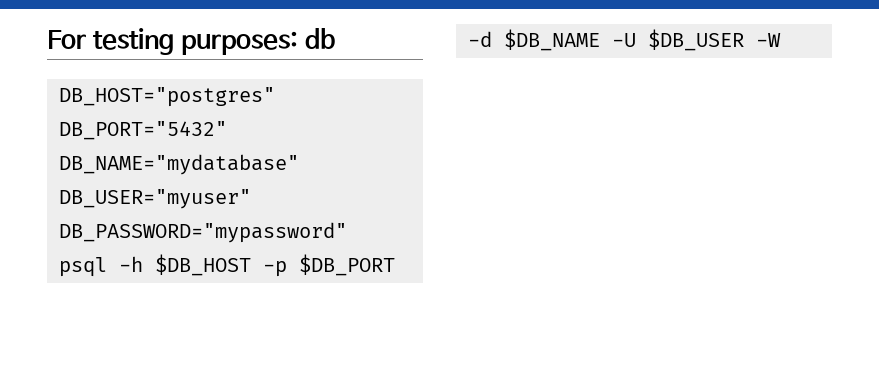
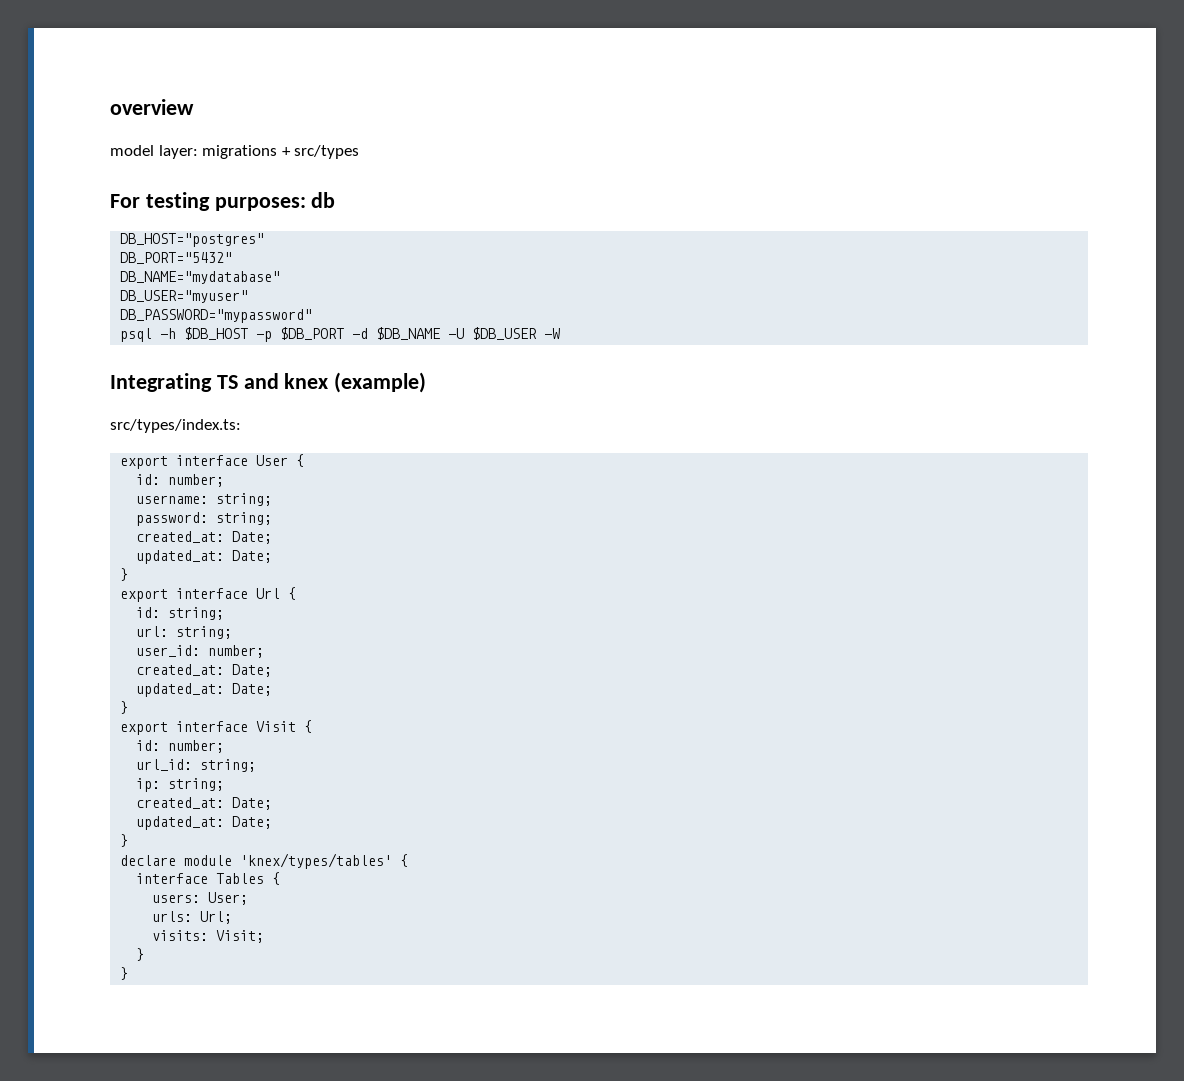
+ overview
+ model layer: migrations + src/types
+ Integrating TS and knex (example)
+ src/types/index.ts:
+ export interface User {
+ id: number;
+ username: string;
+ password: string;
+ created_at: Date;
+ updated_at: Date;
+ }
+ export interface Url {
+ id: string;
+ url: string;
+ user_id: number;
+ created_at: Date;
+ updated_at: Date;
+ }
+ export interface Visit {
+ id: number;
+ url_id: string;
+ ip: string;
+ created_at: Date;
+ updated_at: Date;
+ }
+ declare module 'knex/types/tables' {
+ interface Tables {
+ users: User;
+ urls: Url;
+ visits: Visit;
+ }
+ }

